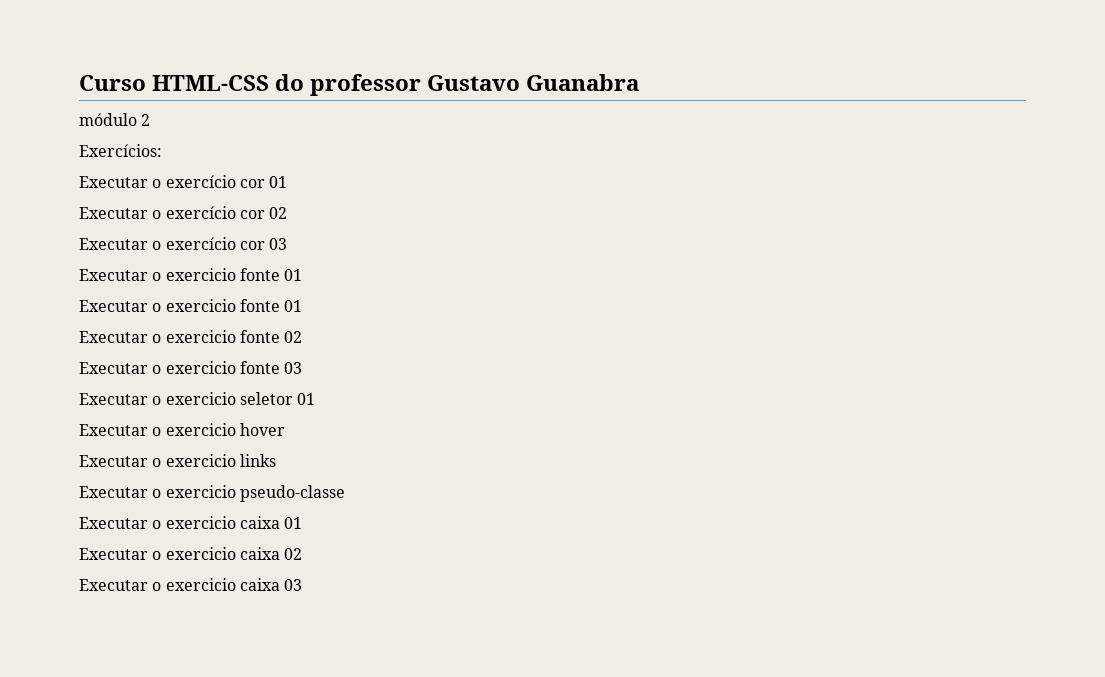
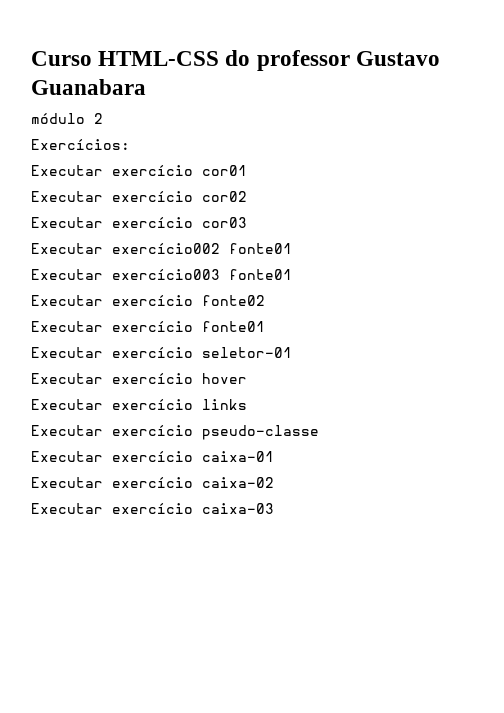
- Curso HTML-CSS do professor Gustavo Guanabra
+ Curso HTML-CSS do professor Gustavo Guanabara
- Executar o exercício cor 01
- Executar o exercício cor 02
- Executar o exercício cor 03
- Executar o exercicio fonte 01
- Executar o exercicio fonte 01
- Executar o exercicio fonte 02
- Executar o exercicio fonte 03
- Executar o exercicio seletor 01
- Executar o exercicio hover
+ Executar exercício cor01
+ Executar exercício cor02
+ Executar exercício cor03
+ Executar exercício002 fonte01
+ Executar exercício003 fonte01
+ Executar exercício fonte02
+ Executar exercício fonte01
+ Executar exercício seletor-01
+ Executar exercício hover
- Executar o exercicio links
+ Executar exercício links
- Executar o exercicio pseudo-classe
+ Executar exercício pseudo-classe
- Executar o exercicio caixa 01
- Executar o exercicio caixa 02
- Executar o exercicio caixa 03
+ Executar exercício caixa-01
+ Executar exercício caixa-02
+ Executar exercício caixa-03

